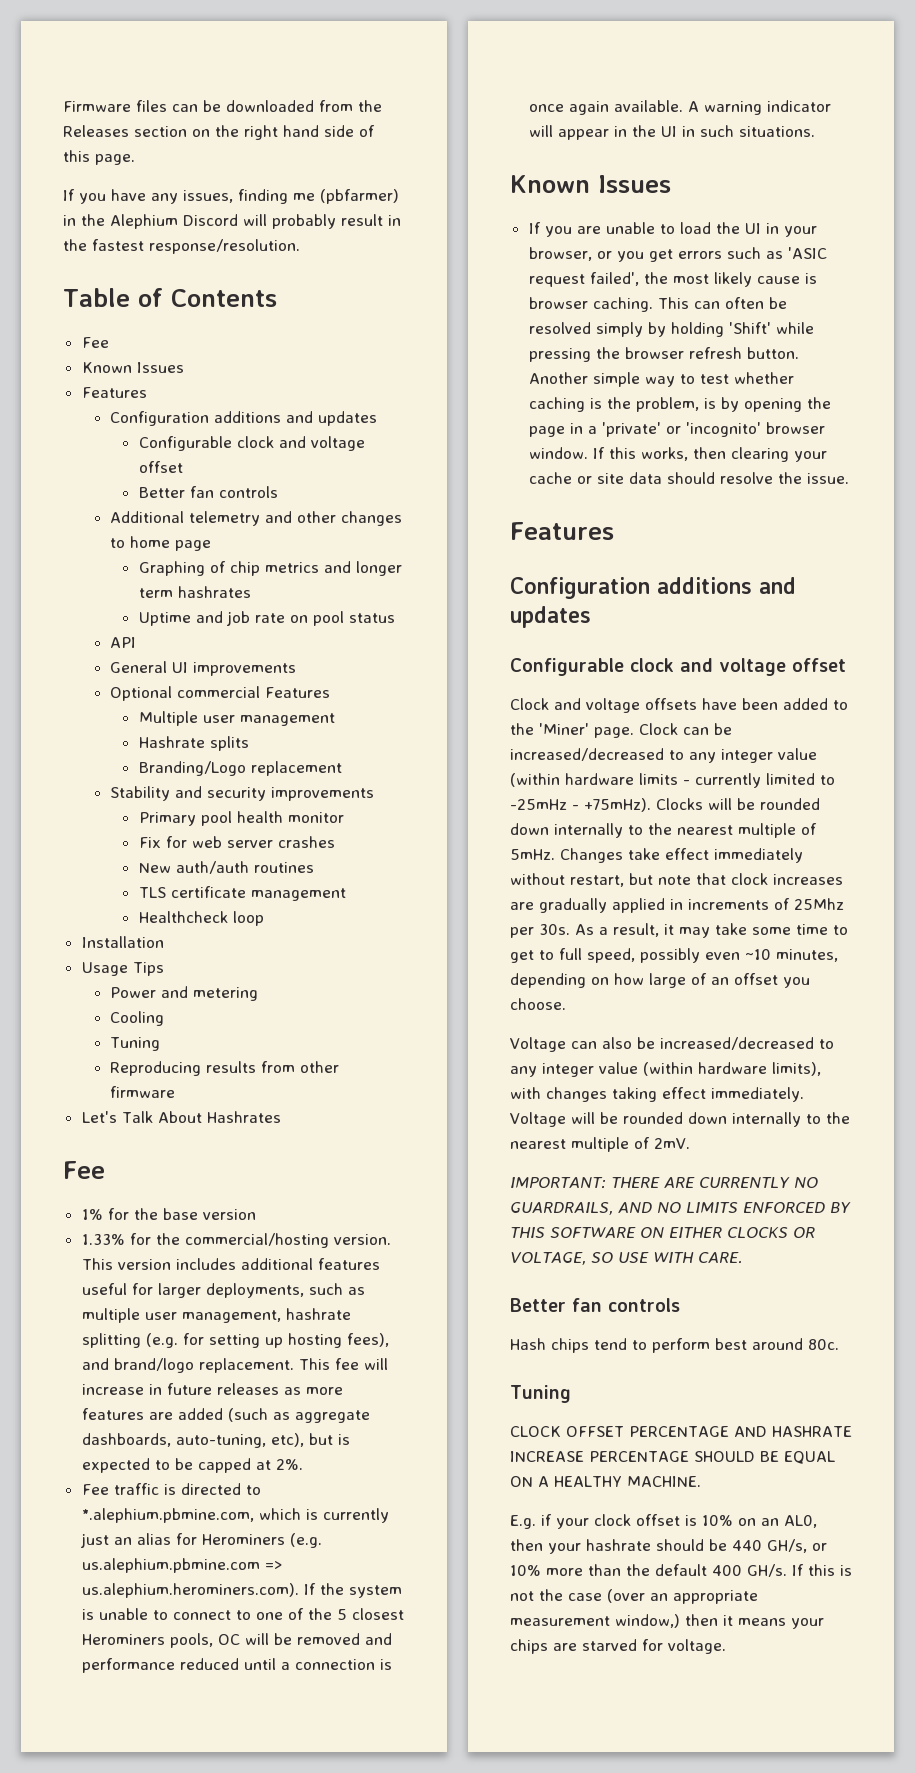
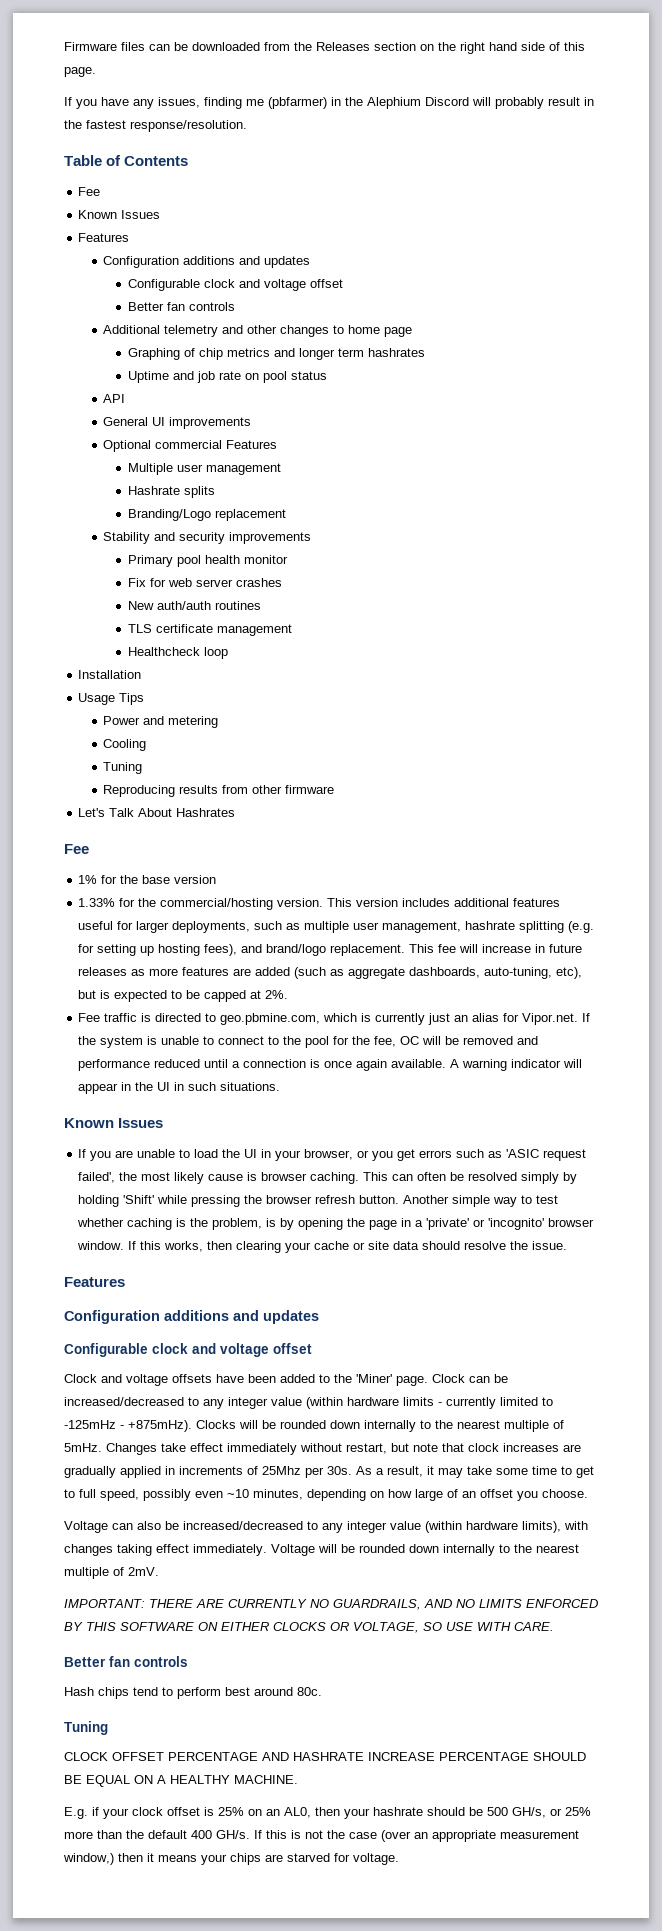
- Fee traffic is directed to *.alephium.pbmine.com, which is currently just an alias for Herominers (e.g. us.alephium.pbmine.com => us.alephium.herominers.com). If the system is unable to connect to one of the 5 closest Herominers pools, OC will be removed and performance reduced until a connection is once again available.
+ Fee traffic is directed to geo.pbmine.com, which is currently just an alias for Vipor.net. If the system is unable to connect to the pool for the fee, OC will be removed and performance reduced until a connection is once again available.
- Clock can be increased/decreased to any integer value (within hardware limits - currently limited to -25mHz - +75mHz).
+ Clock can be increased/decreased to any integer value (within hardware limits - currently limited to -125mHz - +875mHz).
- E.g. if your clock offset is 10% on an AL0, then your hashrate should be 440 GH/s, or 10% more than the default 400 GH/s.
+ E.g. if your clock offset is 25% on an AL0, then your hashrate should be 500 GH/s, or 25% more than the default 400 GH/s.

